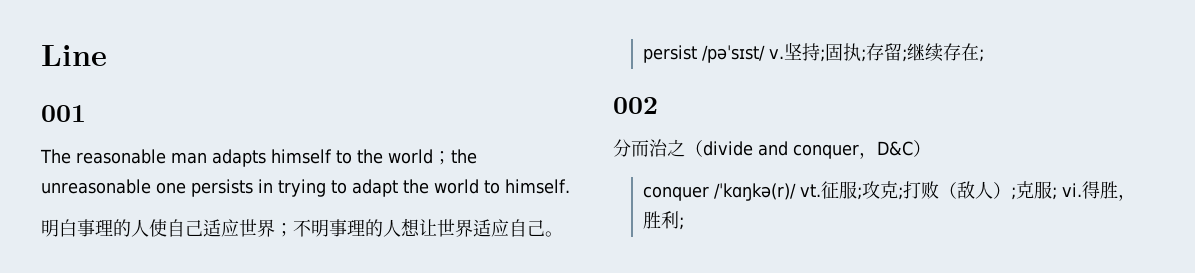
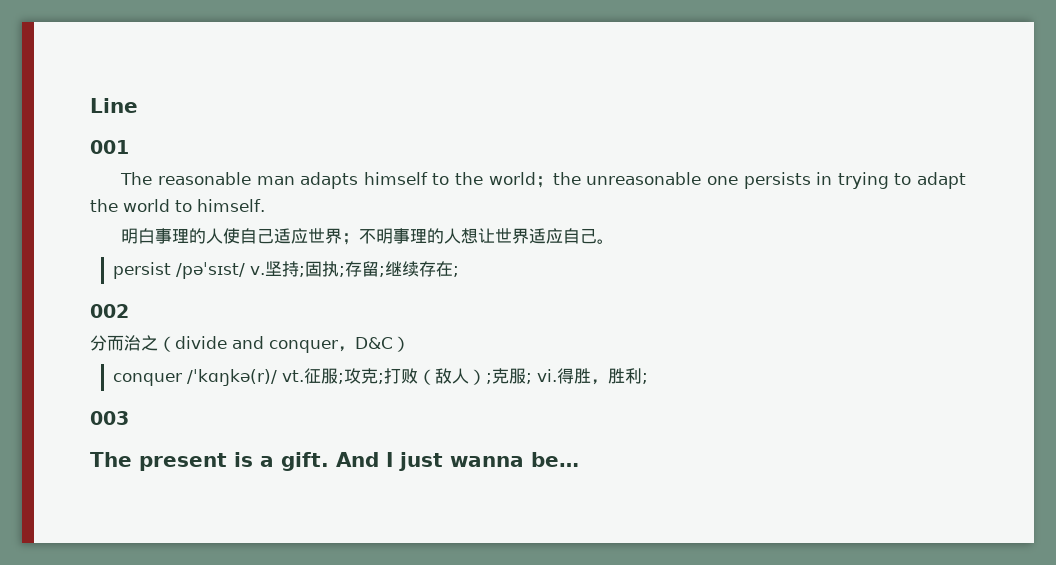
+ 003
+ The present is a gift. And I just wanna be…

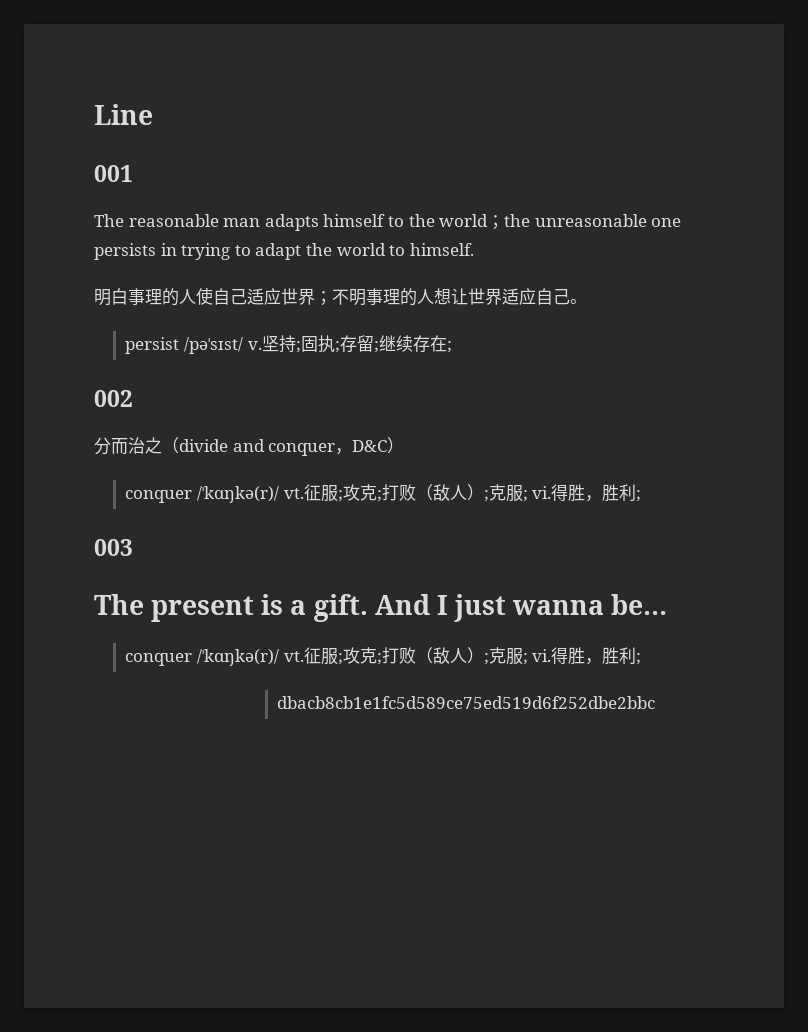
  And I just wanna be…
+ conquer /ˈkɑŋkə(r)/ vt.征服;攻克;打败（敌人）;克服; vi.得胜，胜利;
+ dbacb8cb1e1fc5d589ce75ed519d6f252dbe2bbc

